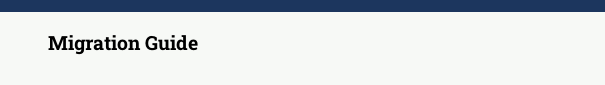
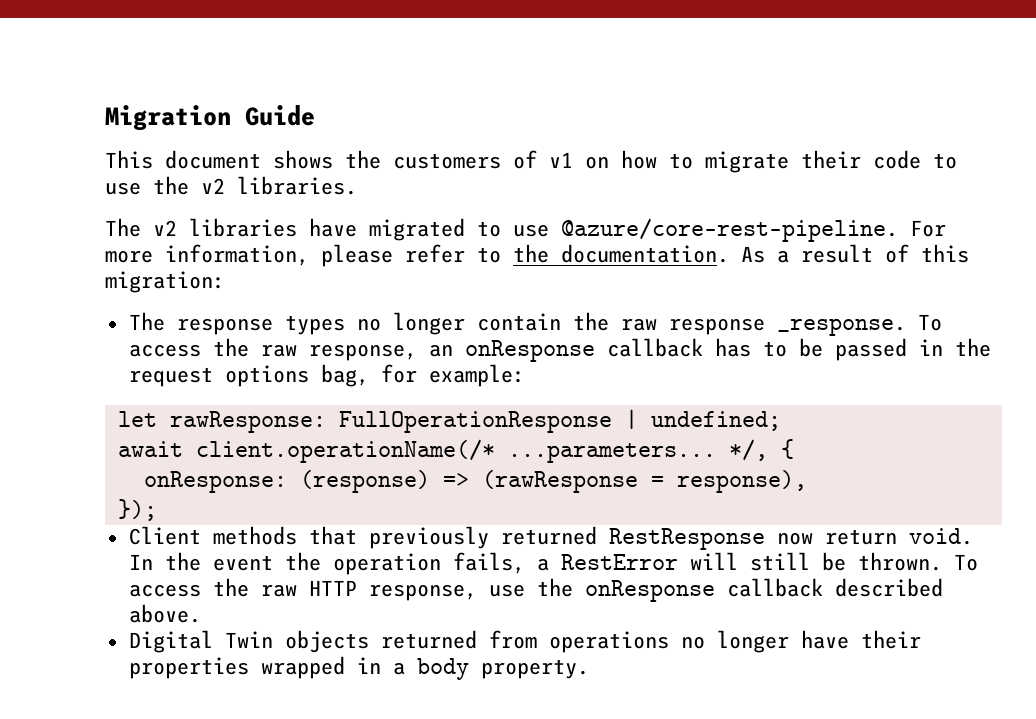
+ This document shows the customers of v1 on how to migrate their code to use the v2 libraries.
+ The v2 libraries have migrated to use @azure/core-rest-pipeline. For more information, please refer to the documentation. As a result of this migration:
+ The response types no longer contain the raw response _response. To access the raw response, an onResponse callback has to be passed in the request options bag, for example:
+ let rawResponse: FullOperationResponse | undefined;
+ await client.operationName(/* ...parameters... */, {
+ onResponse: (response) => (rawResponse = response),
+ });
+ Client methods that previously returned RestResponse now return void. In the event the operation fails, a RestError will still be thrown. To access the raw HTTP response, use the onResponse callback described above.
+ Digital Twin objects returned from operations no longer have their properties wrapped in a body property.

